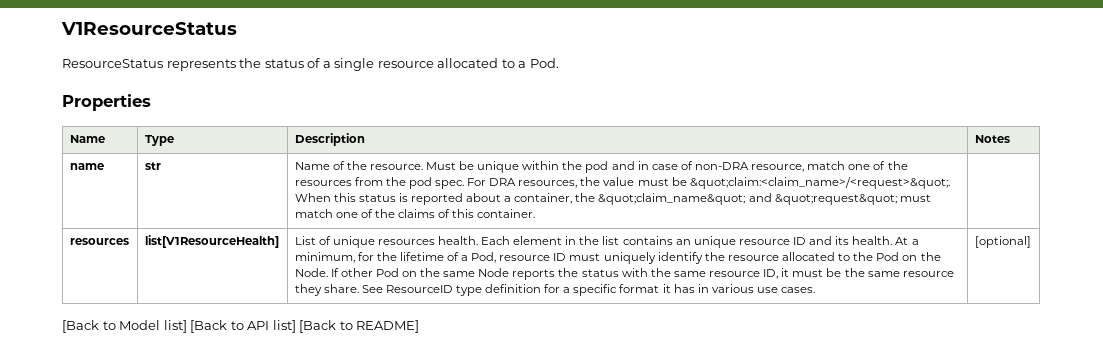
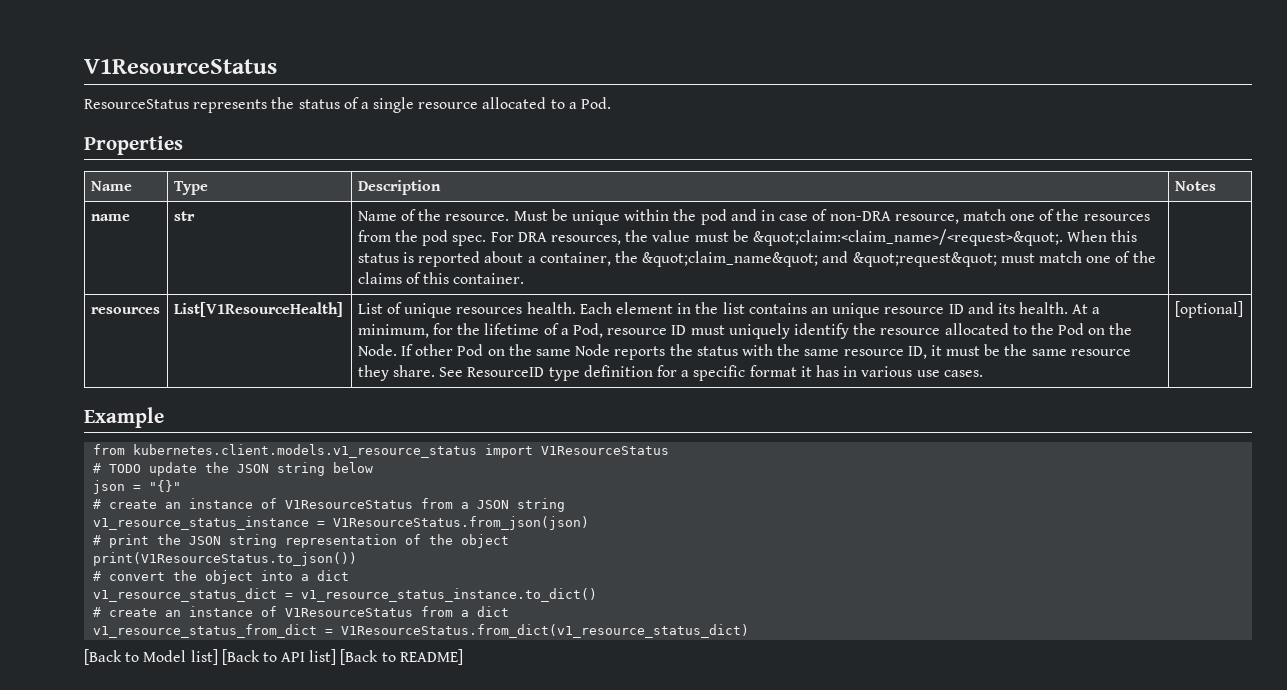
- list[V1ResourceHealth]
+ List[V1ResourceHealth]
+ Example
+ from kubernetes.client.models.v1_resource_status import V1ResourceStatus
+ # TODO update the JSON string below
+ json = "{}"
+ # create an instance of V1ResourceStatus from a JSON string
+ v1_resource_status_instance = V1ResourceStatus.from_json(json)
+ # print the JSON string representation of the object
+ print(V1ResourceStatus.to_json())
+ # convert the object into a dict
+ v1_resource_status_dict = v1_resource_status_instance.to_dict()
+ # create an instance of V1ResourceStatus from a dict
+ v1_resource_status_from_dict = V1ResourceStatus.from_dict(v1_resource_status_dict)

